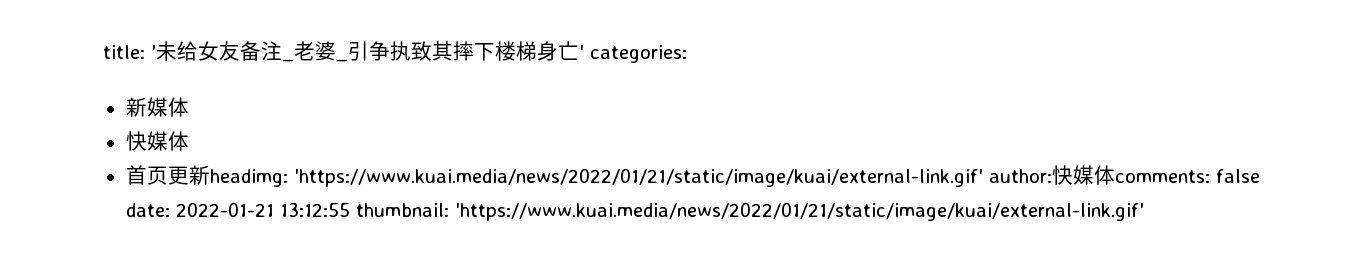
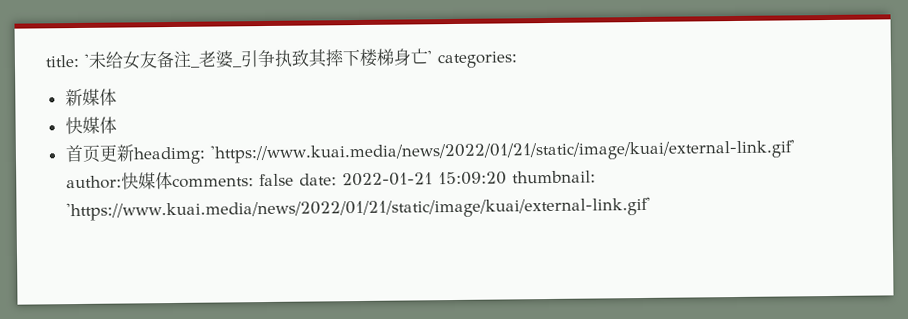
- 首页更新headimg: 'https://www.kuai.media/news/2022/01/21/static/image/kuai/external-link.gif' author:快媒体comments: false date: 2022-01-21 13:12:55 thumbnail: 'https://www.kuai.media/news/2022/01/21/static/image/kuai/external-link.gif'
+ 首页更新headimg: 'https://www.kuai.media/news/2022/01/21/static/image/kuai/external-link.gif' author:快媒体comments: false date: 2022-01-21 15:09:20 thumbnail: 'https://www.kuai.media/news/2022/01/21/static/image/kuai/external-link.gif'

